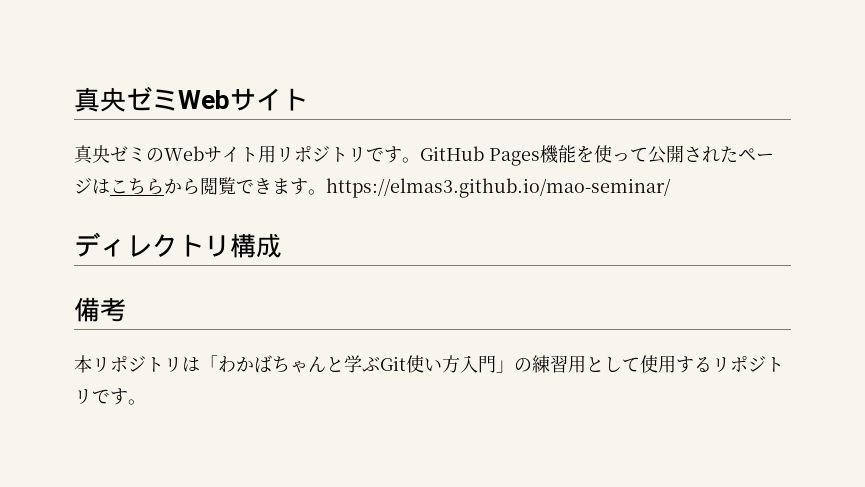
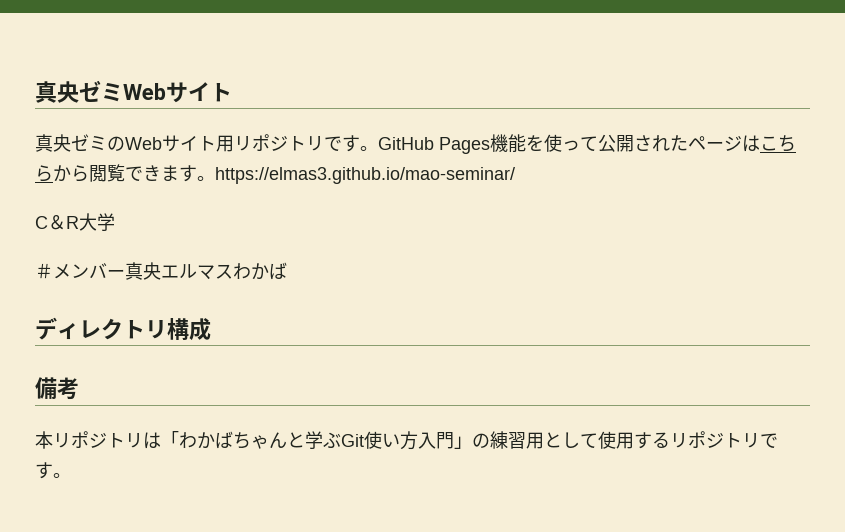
+ C＆R大学
+ ＃メンバー真央エルマスわかば

